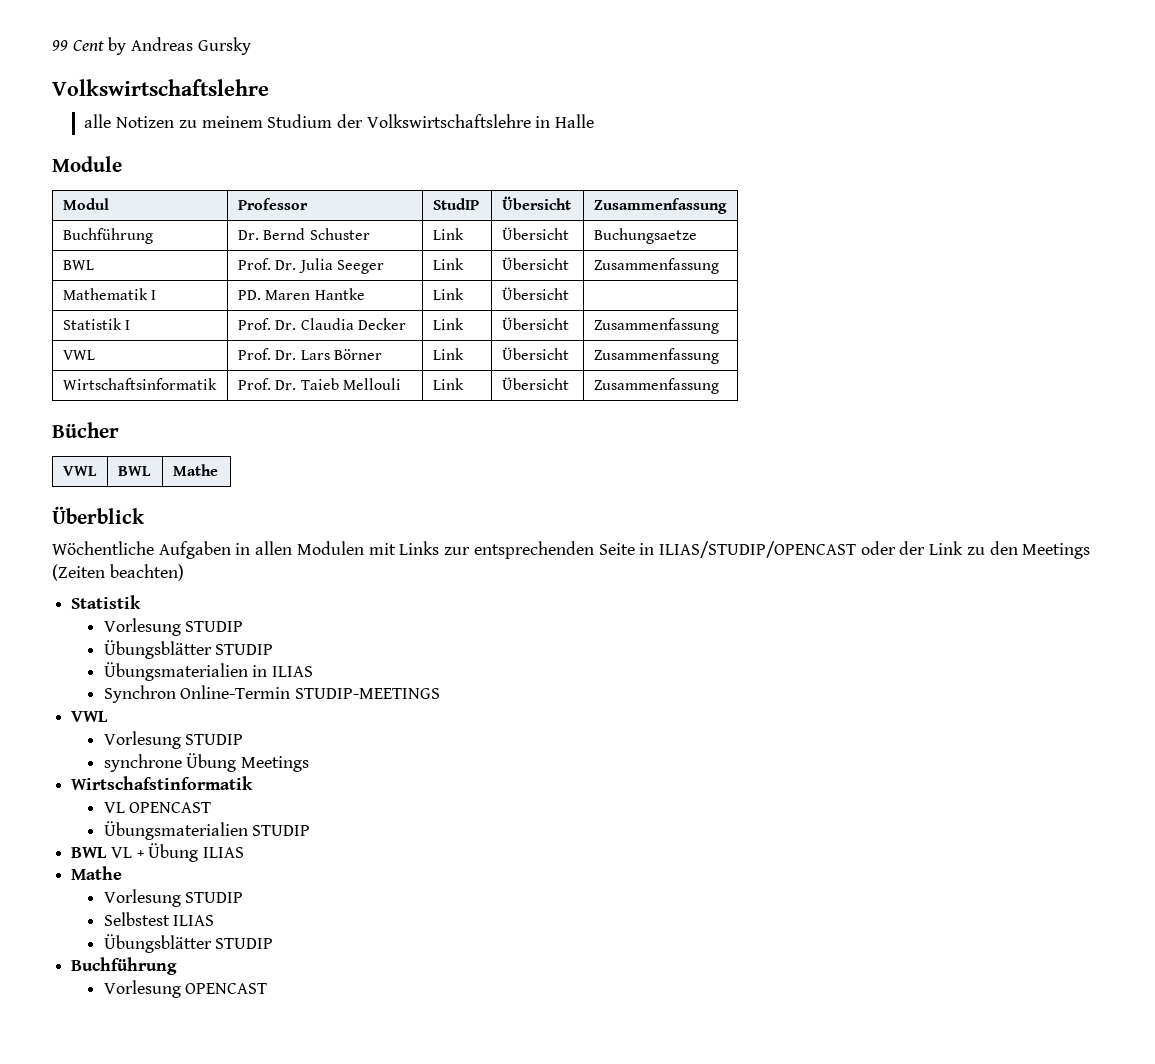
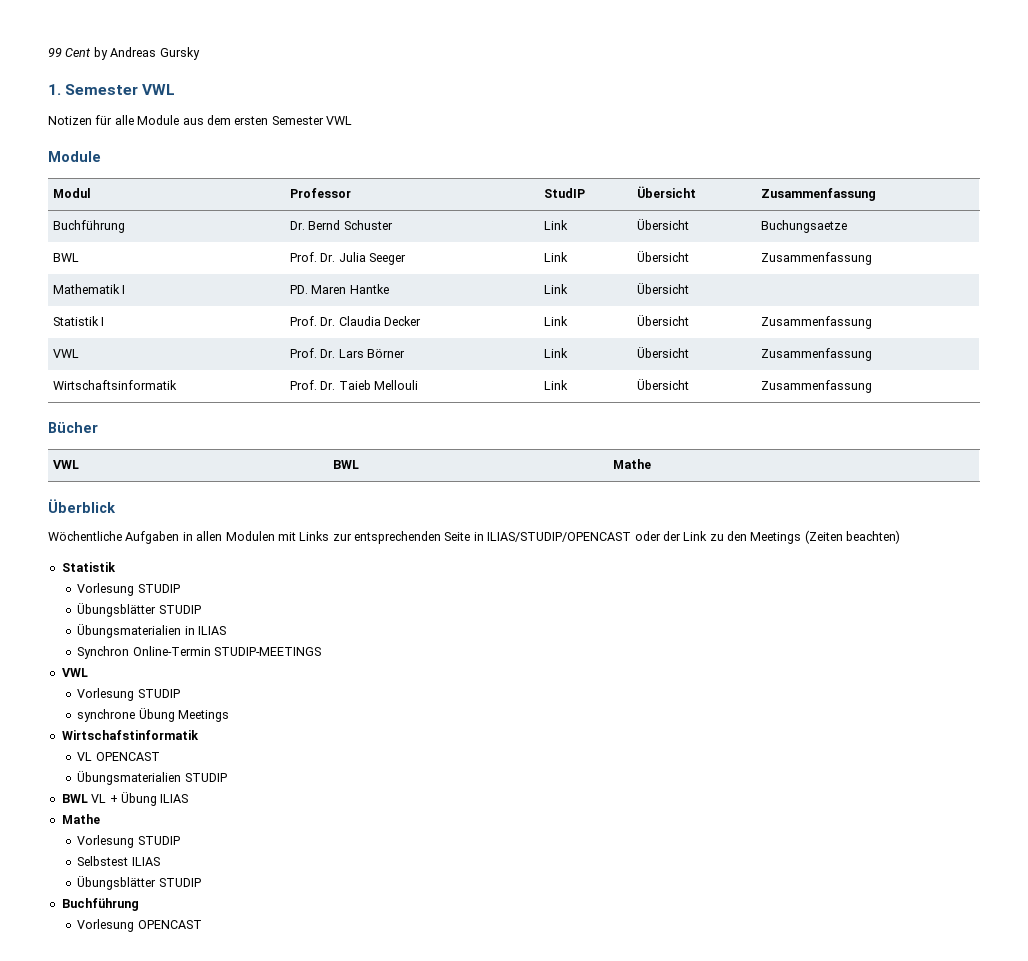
  99 Cent by Andreas Gursky
- Volkswirtschaftslehre
- alle Notizen zu meinem Studium der Volkswirtschaftslehre in Halle
+ 1. Semester VWL
+ Notizen für alle Module aus dem ersten Semester VWL

